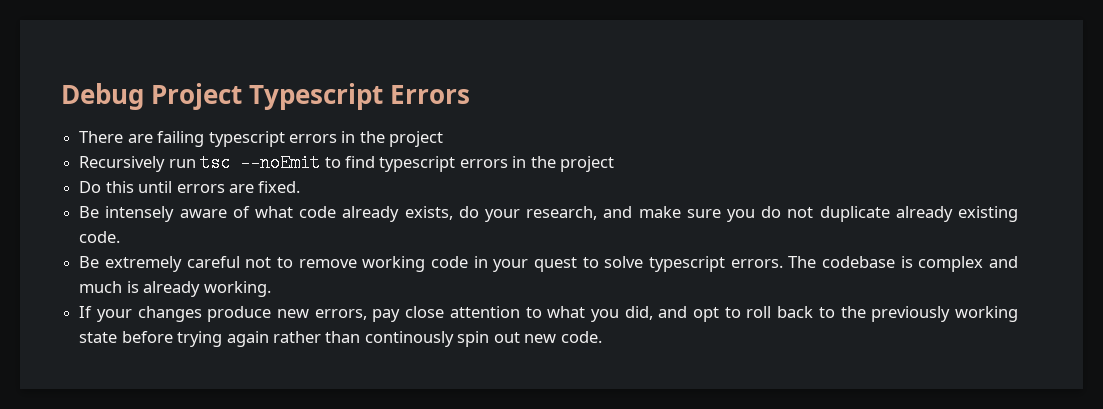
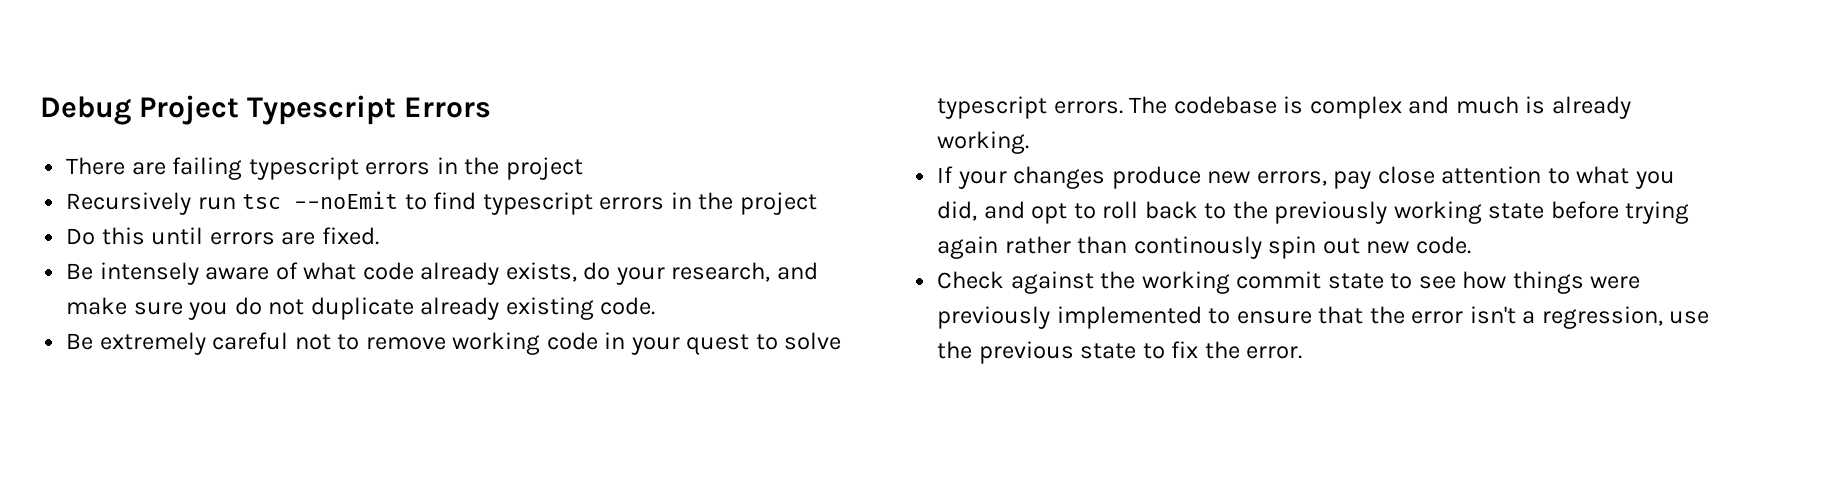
+ Check against the working commit state to see how things were previously implemented to ensure that the error isn't a regression, use the previous state to fix the error.

